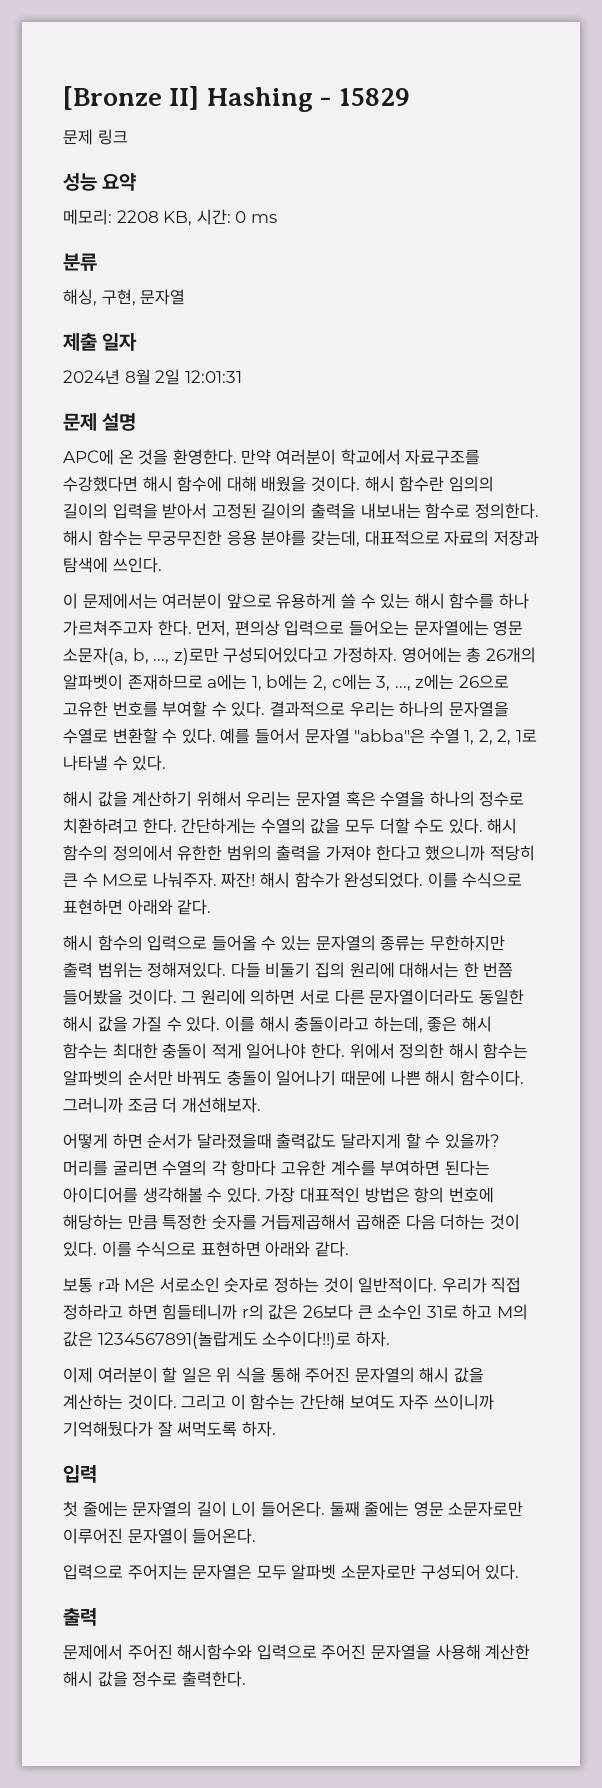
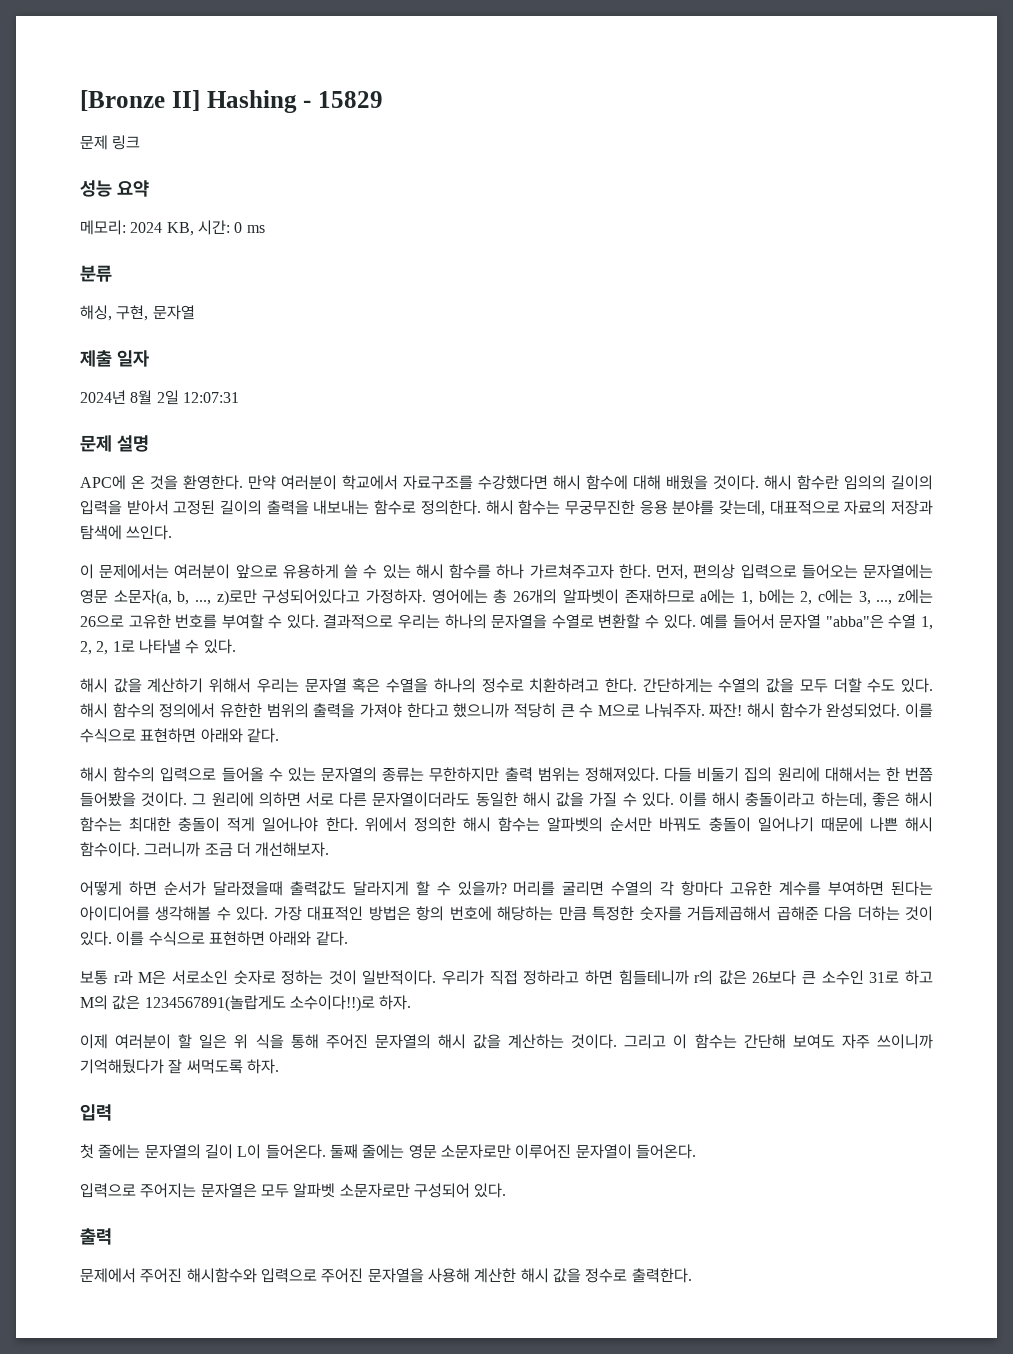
- 메모리: 2208 KB, 시간: 0 ms
+ 메모리: 2024 KB, 시간: 0 ms
- 2024년 8월 2일 12:01:31
+ 2024년 8월 2일 12:07:31

